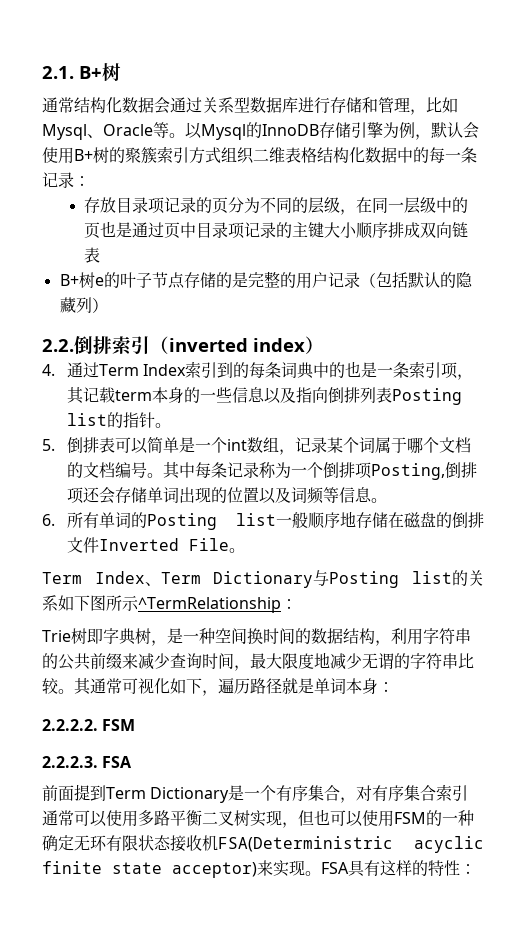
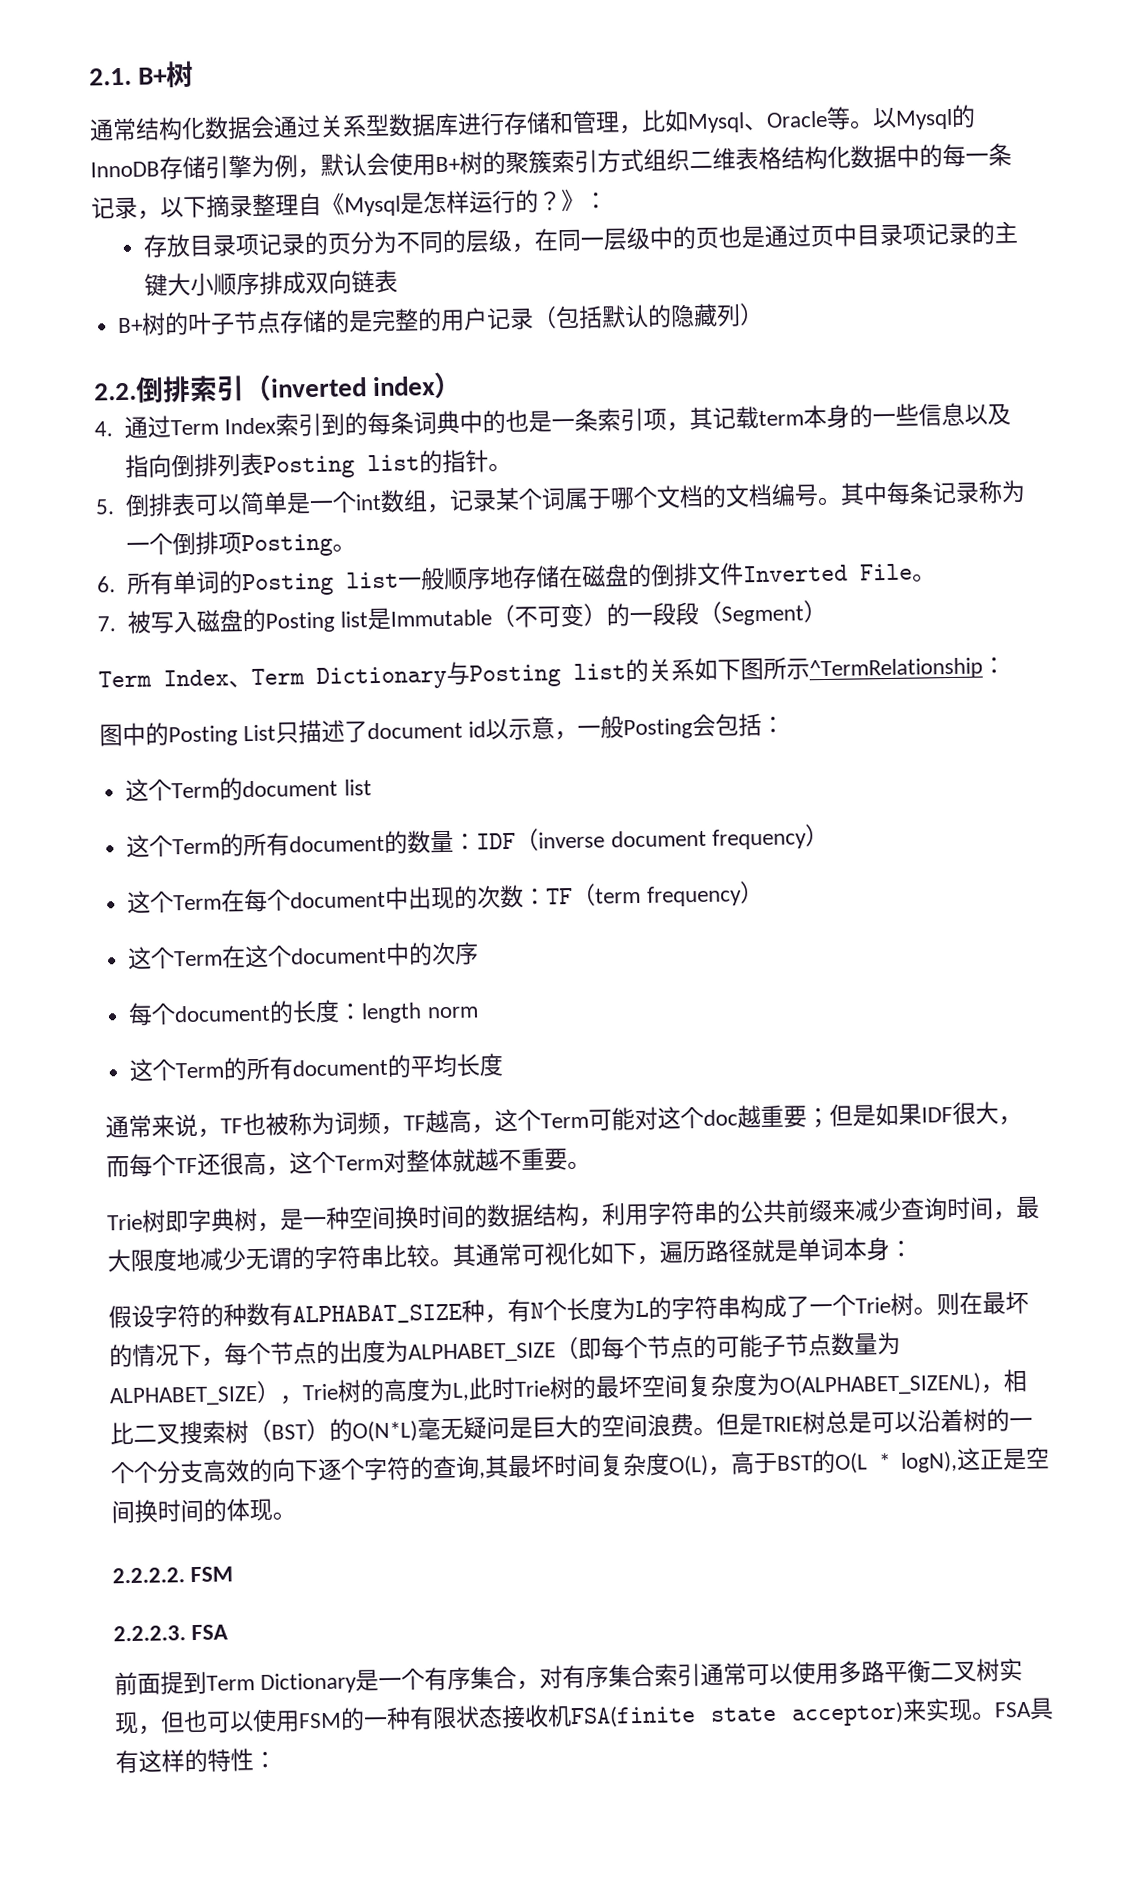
- 以Mysql的InnoDB存储引擎为例，默认会使用B+树的聚簇索引方式组织二维表格结构化数据中的每一条记录：
+ 以Mysql的InnoDB存储引擎为例，默认会使用B+树的聚簇索引方式组织二维表格结构化数据中的每一条记录，以下摘录整理自《Mysql是怎样运行的？》：
- B+树e的叶子节点存储的是完整的用户记录（包括默认的隐藏列）
+ B+树的叶子节点存储的是完整的用户记录（包括默认的隐藏列）
- 其中每条记录称为一个倒排项Posting,倒排项还会存储单词出现的位置以及词频等信息。
+ 其中每条记录称为一个倒排项Posting。
+ 7.被写入磁盘的Posting list是Immutable（不可变）的一段段（Segment）
+ 图中的Posting List只描述了document id以示意，一般Posting会包括：
+ 这个Term的document list
+ 这个Term的所有document的数量：IDF（inverse document frequency）
+ 这个Term在每个document中出现的次数：TF（term frequency）
+ 这个Term在这个document中的次序
+ 每个document的长度：length norm
+ 这个Term的所有document的平均长度
+ 通常来说，TF也被称为词频，TF越高，这个Term可能对这个doc越重要；但是如果IDF很大，而每个TF还很高，这个Term对整体就越不重要。
+ 假设字符的种数有ALPHABAT_SIZE种，有N个长度为L的字符串构成了一个Trie树。则在最坏的情况下，每个节点的出度为ALPHABET_SIZE（即每个节点的可能子节点数量为ALPHABET_SIZE），Trie树的高度为L,此时Trie树的最坏空间复杂度为O(ALPHABET_SIZENL)，相比二叉搜索树（BST）的O(N*L)毫无疑问是巨大的空间浪费。但是TRIE树总是可以沿着树的一个个分支高效的向下逐个字符的查询,其最坏时间复杂度O(L)，高于BST的O(L * logN),这正是空间换时间的体现。
- 前面提到Term Dictionary是一个有序集合，对有序集合索引通常可以使用多路平衡二叉树实现，但也可以使用FSM的一种确定无环有限状态接收机FSA(Deterministric acyclic finite state acceptor)来实现。
+ 前面提到Term Dictionary是一个有序集合，对有序集合索引通常可以使用多路平衡二叉树实现，但也可以使用FSM的一种有限状态接收机FSA(finite state acceptor)来实现。

